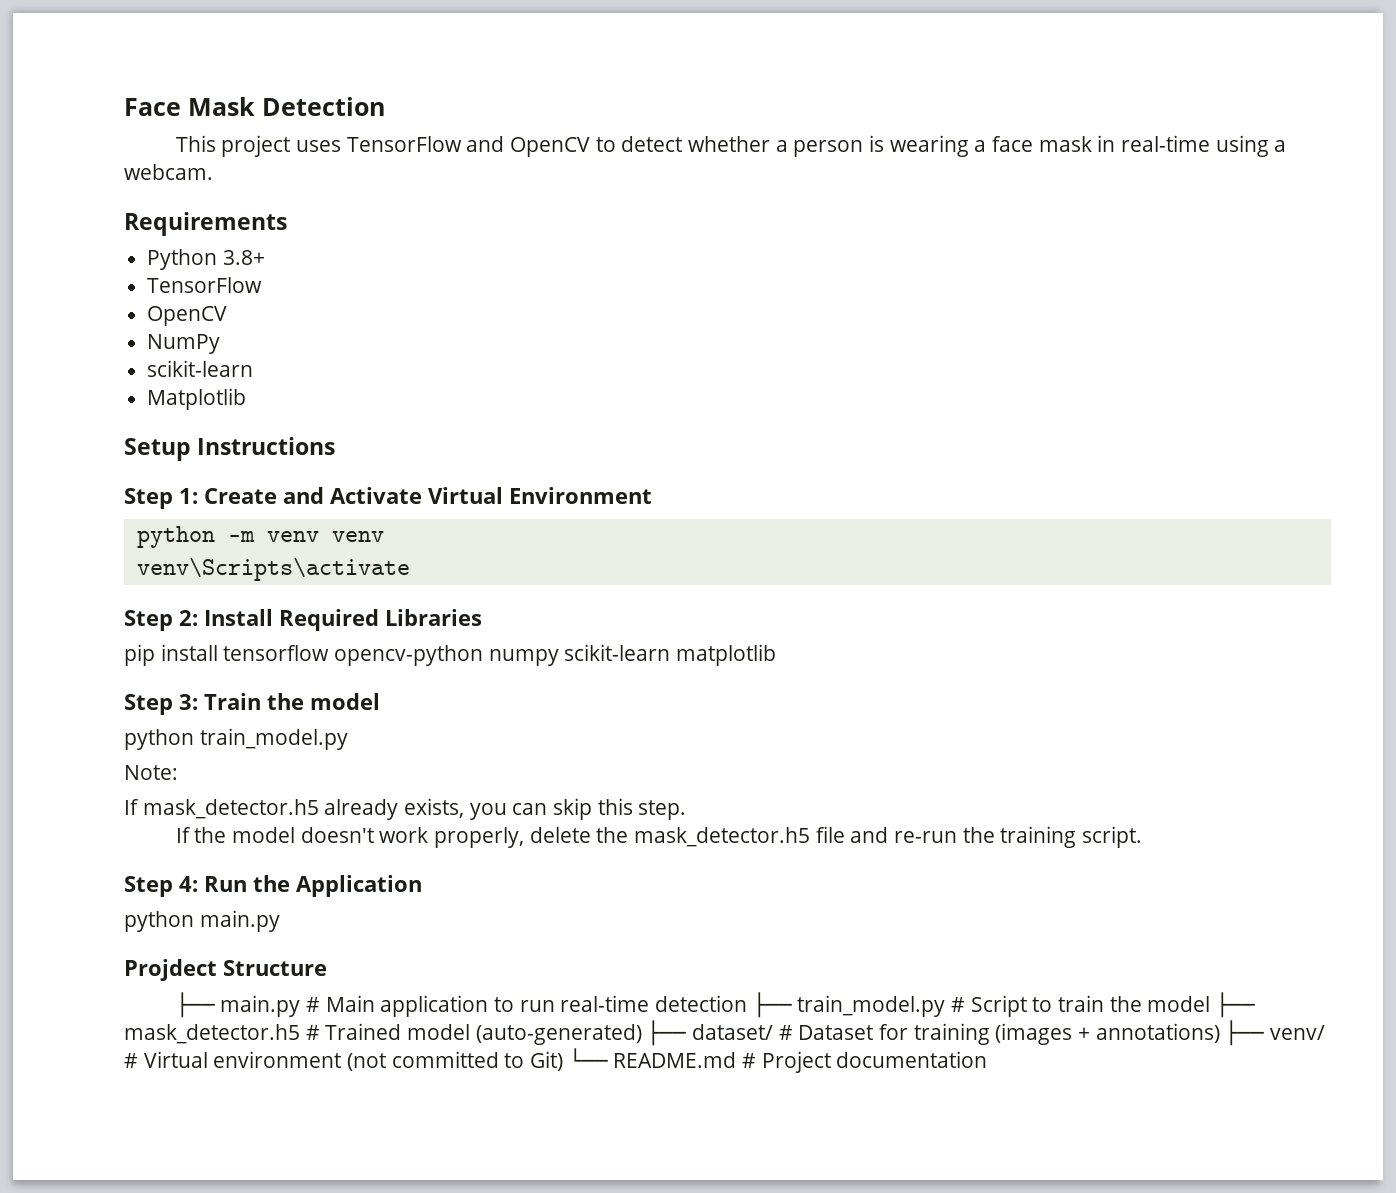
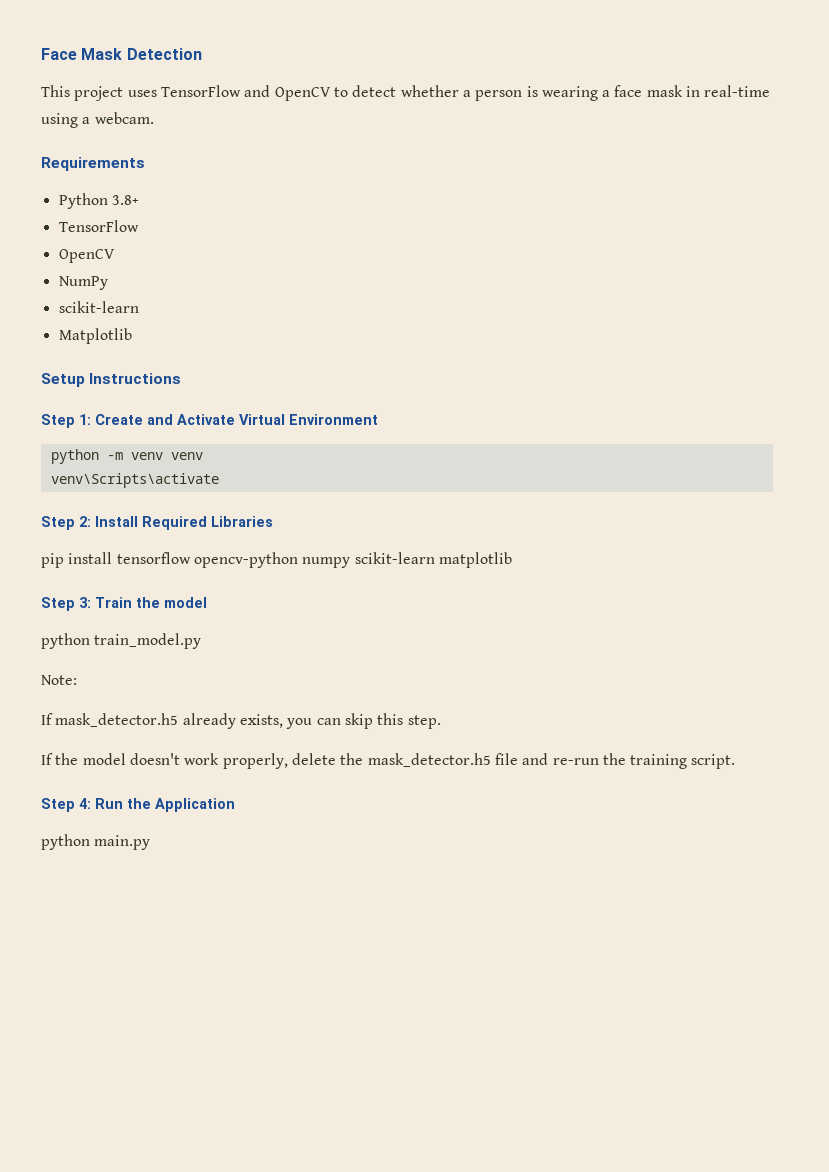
- Projdect Structure
- ├── main.py # Main application to run real-time detection ├── train_model.py # Script to train the model ├── mask_detector.h5 # Trained model (auto-generated) ├── dataset/ # Dataset for training (images + annotations) ├── venv/ # Virtual environment (not committed to Git) └── README.md # Project documentation

